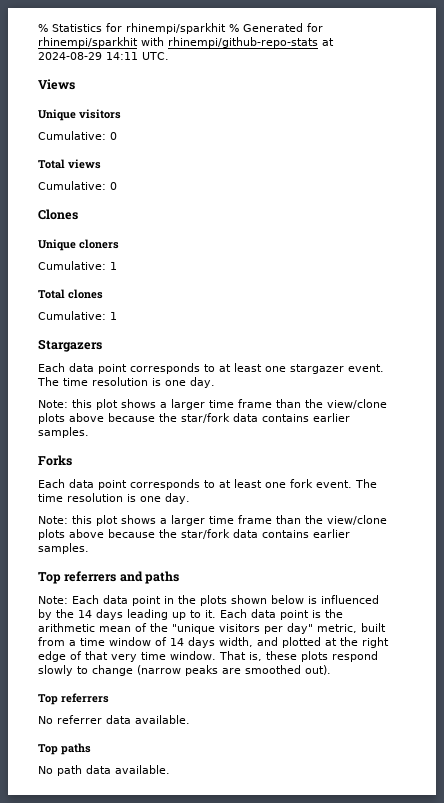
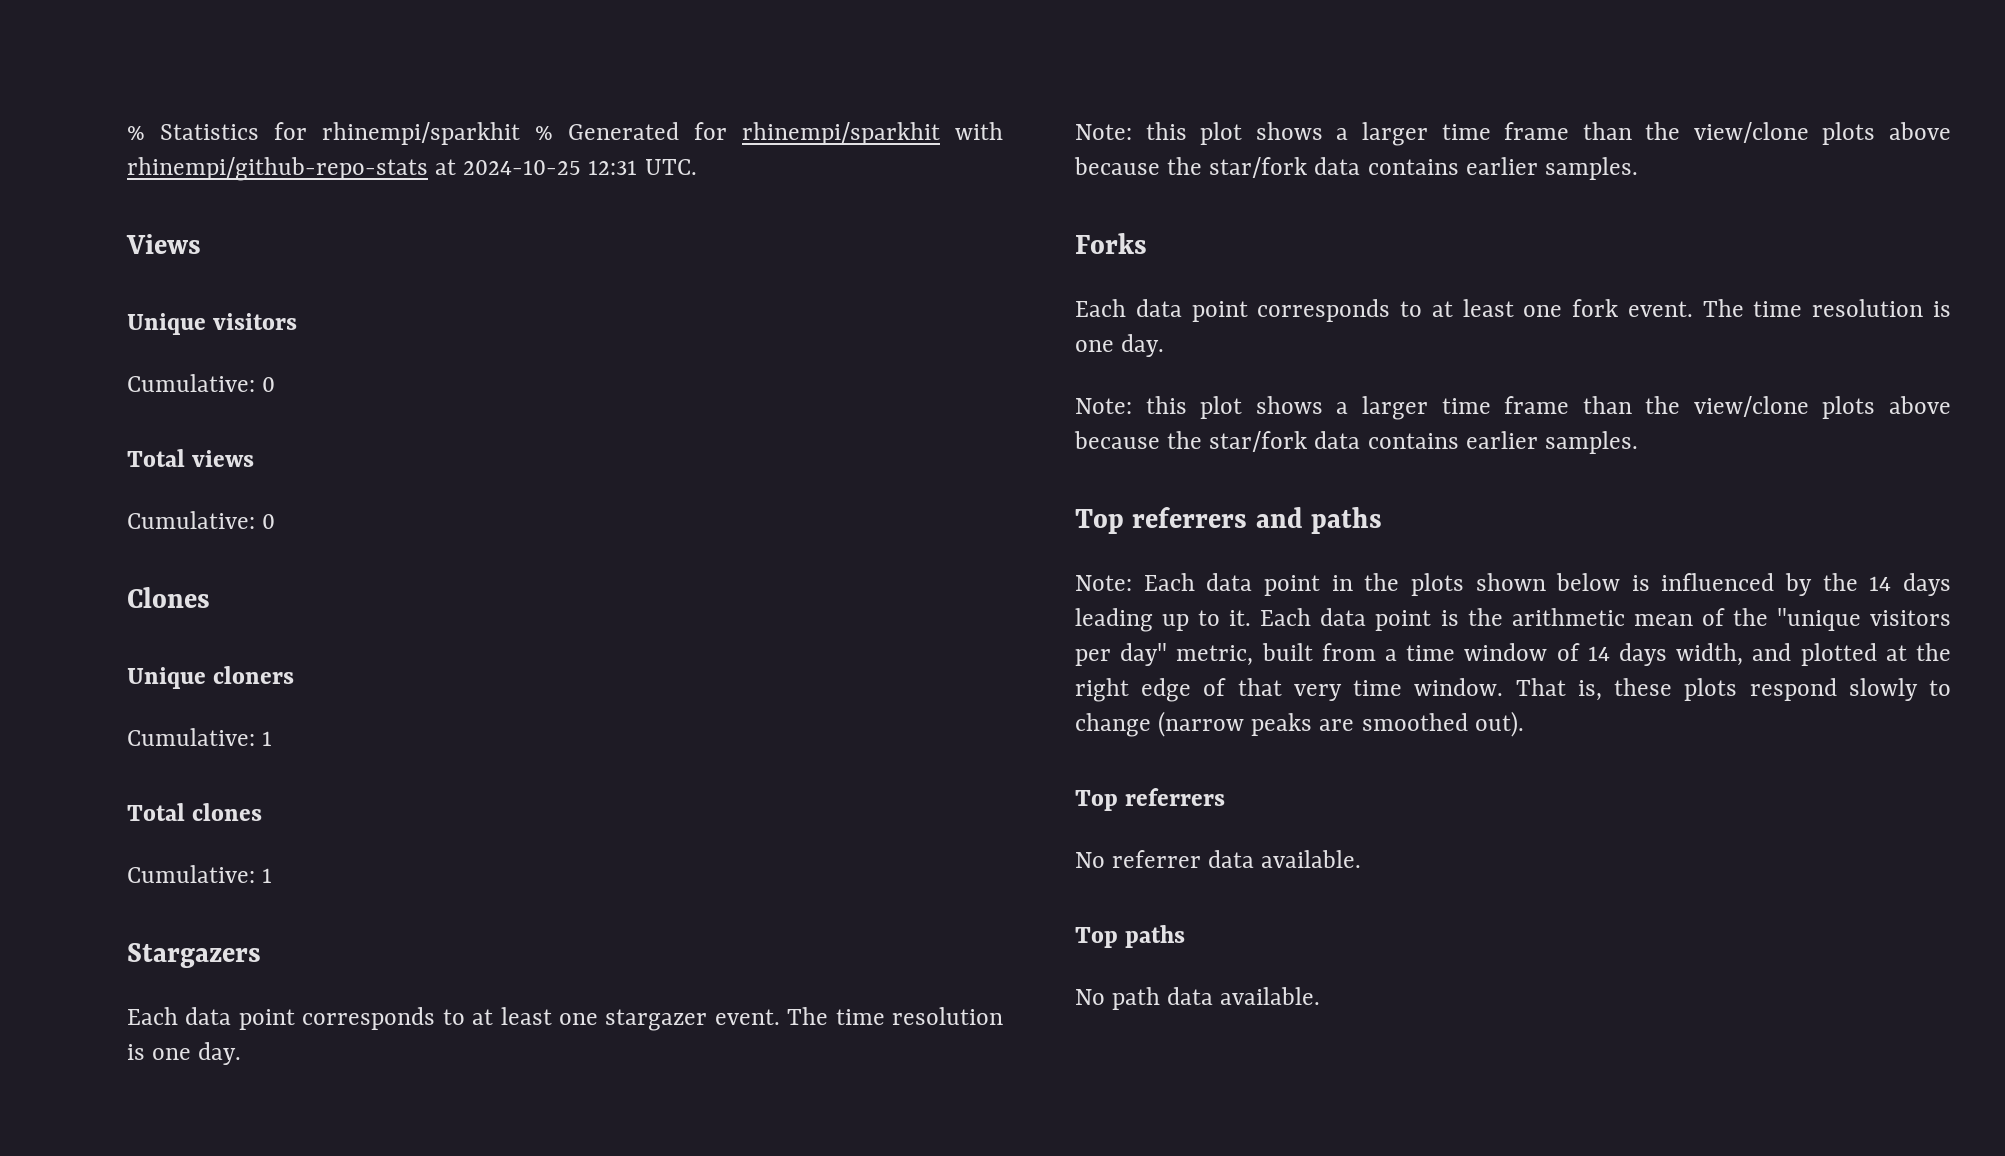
- % Statistics for rhinempi/sparkhit % Generated for rhinempi/sparkhit with rhinempi/github-repo-stats at 2024-08-29 14:11 UTC.
+ % Statistics for rhinempi/sparkhit % Generated for rhinempi/sparkhit with rhinempi/github-repo-stats at 2024-10-25 12:31 UTC.

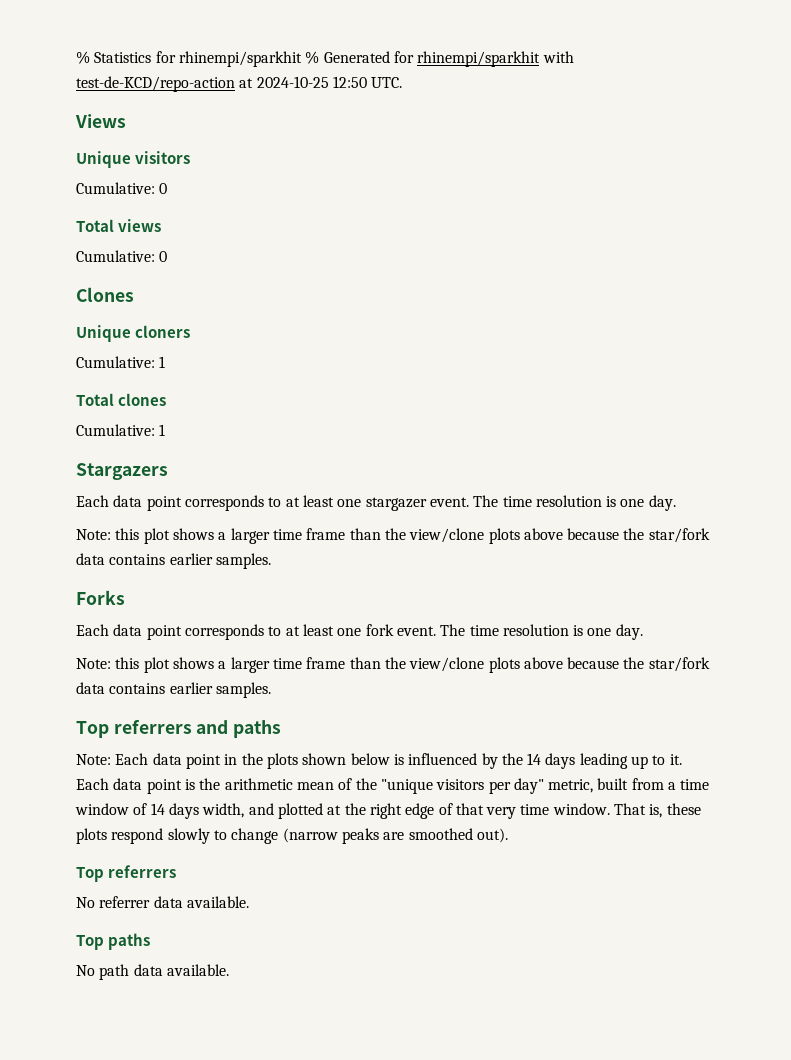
- % Statistics for rhinempi/sparkhit % Generated for rhinempi/sparkhit with rhinempi/github-repo-stats at 2024-10-25 12:31 UTC.
+ % Statistics for rhinempi/sparkhit % Generated for rhinempi/sparkhit with test-de-KCD/repo-action at 2024-10-25 12:50 UTC.

